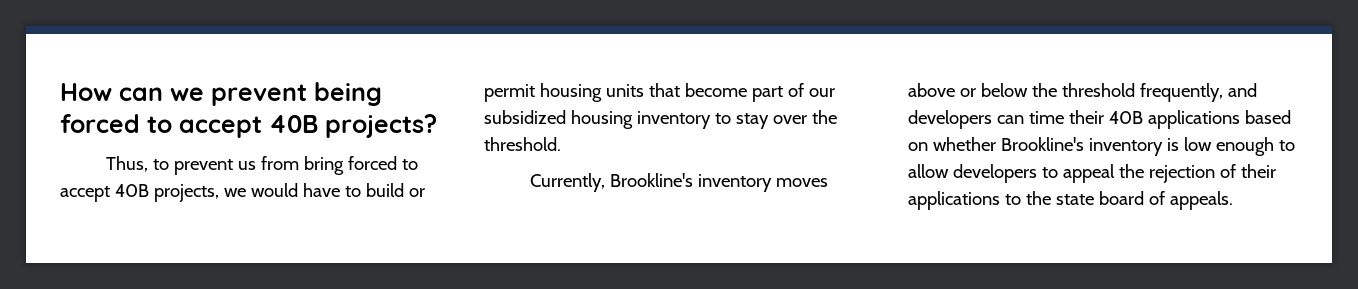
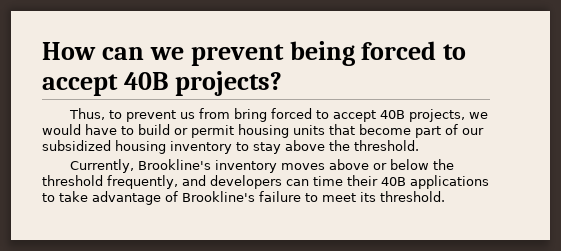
- Thus, to prevent us from bring forced to accept 40B projects, we would have to build or permit housing units that become part of our subsidized housing inventory to stay over the threshold.
+ Thus, to prevent us from bring forced to accept 40B projects, we would have to build or permit housing units that become part of our subsidized housing inventory to stay above the threshold.
- Currently, Brookline's inventory moves above or below the threshold frequently, and developers can time their 40B applications based on whether Brookline's inventory is low enough to allow developers to appeal the rejection of their applications to the state board of appeals.
+ Currently, Brookline's inventory moves above or below the threshold frequently, and developers can time their 40B applications to take advantage of Brookline's failure to meet its threshold.

